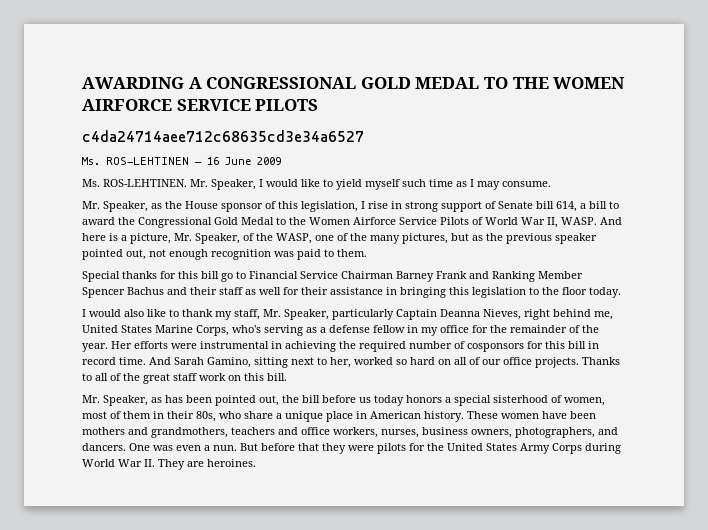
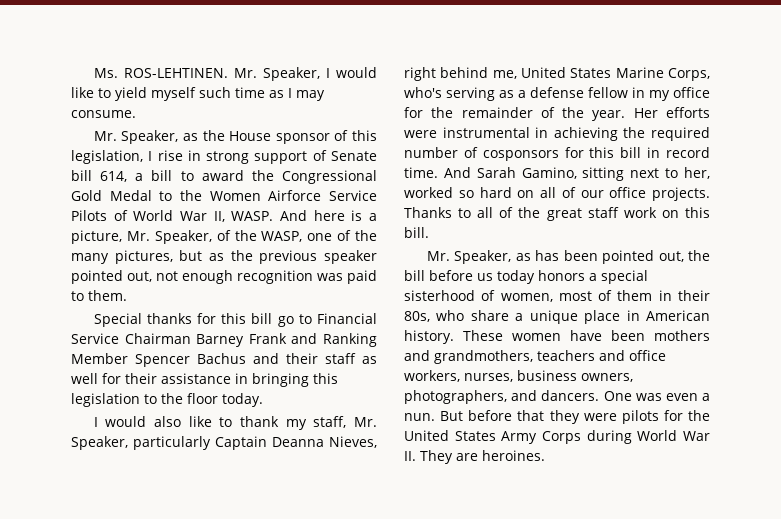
- AWARDING A CONGRESSIONAL GOLD MEDAL TO THE WOMEN AIRFORCE SERVICE PILOTS
- c4da24714aee712c68635cd3e34a6527
- Ms. ROS-LEHTINEN — 16 June 2009

